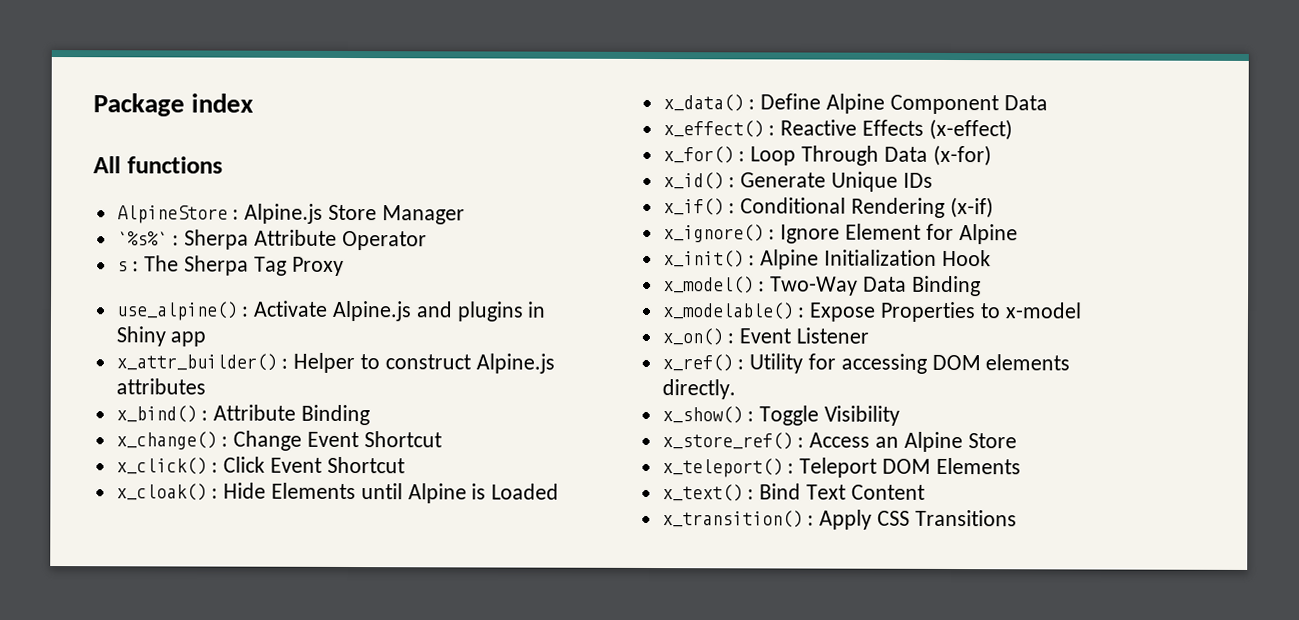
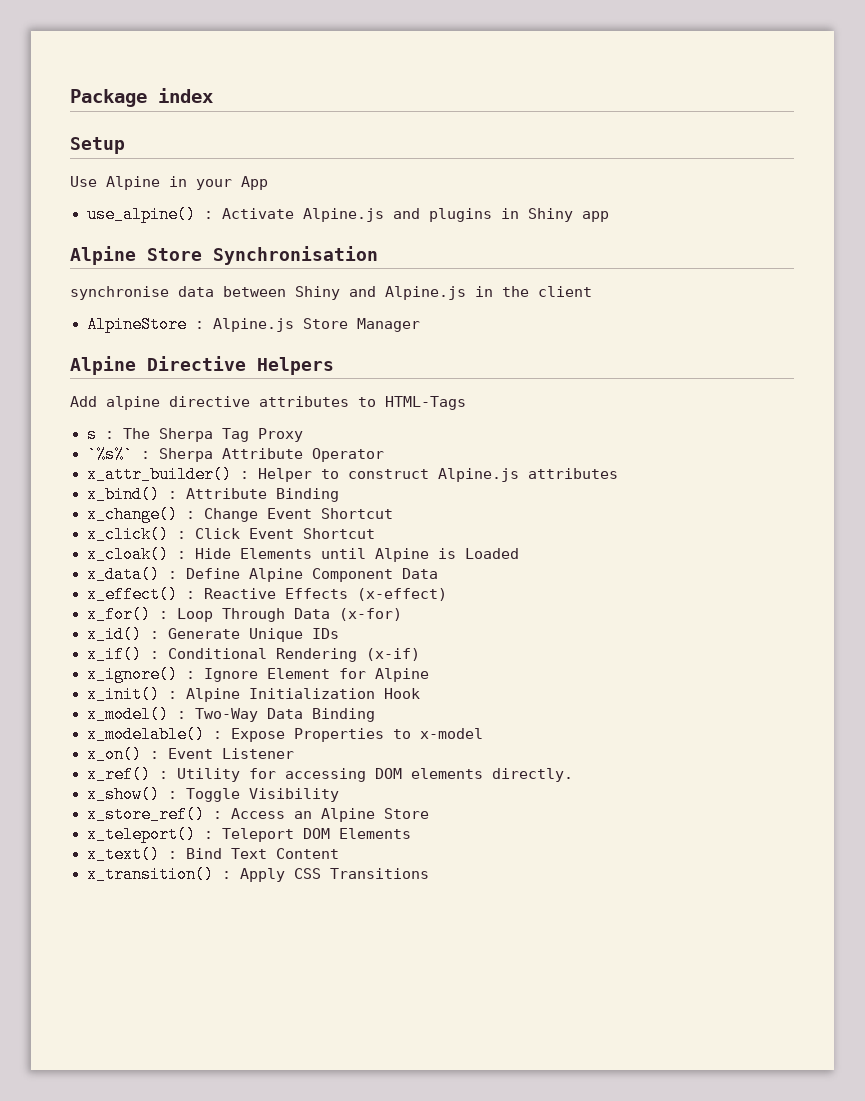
- All functions
- AlpineStore : Alpine.js Store Manager
- `%s%` : Sherpa Attribute Operator
- s : The Sherpa Tag Proxy
+ Setup
+ Use Alpine in your App
+ Alpine Store Synchronisation
+ synchronise data between Shiny and Alpine.js in the client
+ AlpineStore : Alpine.js Store Manager
+ Alpine Directive Helpers
+ Add alpine directive attributes to HTML-Tags
+ s : The Sherpa Tag Proxy
+ `%s%` : Sherpa Attribute Operator

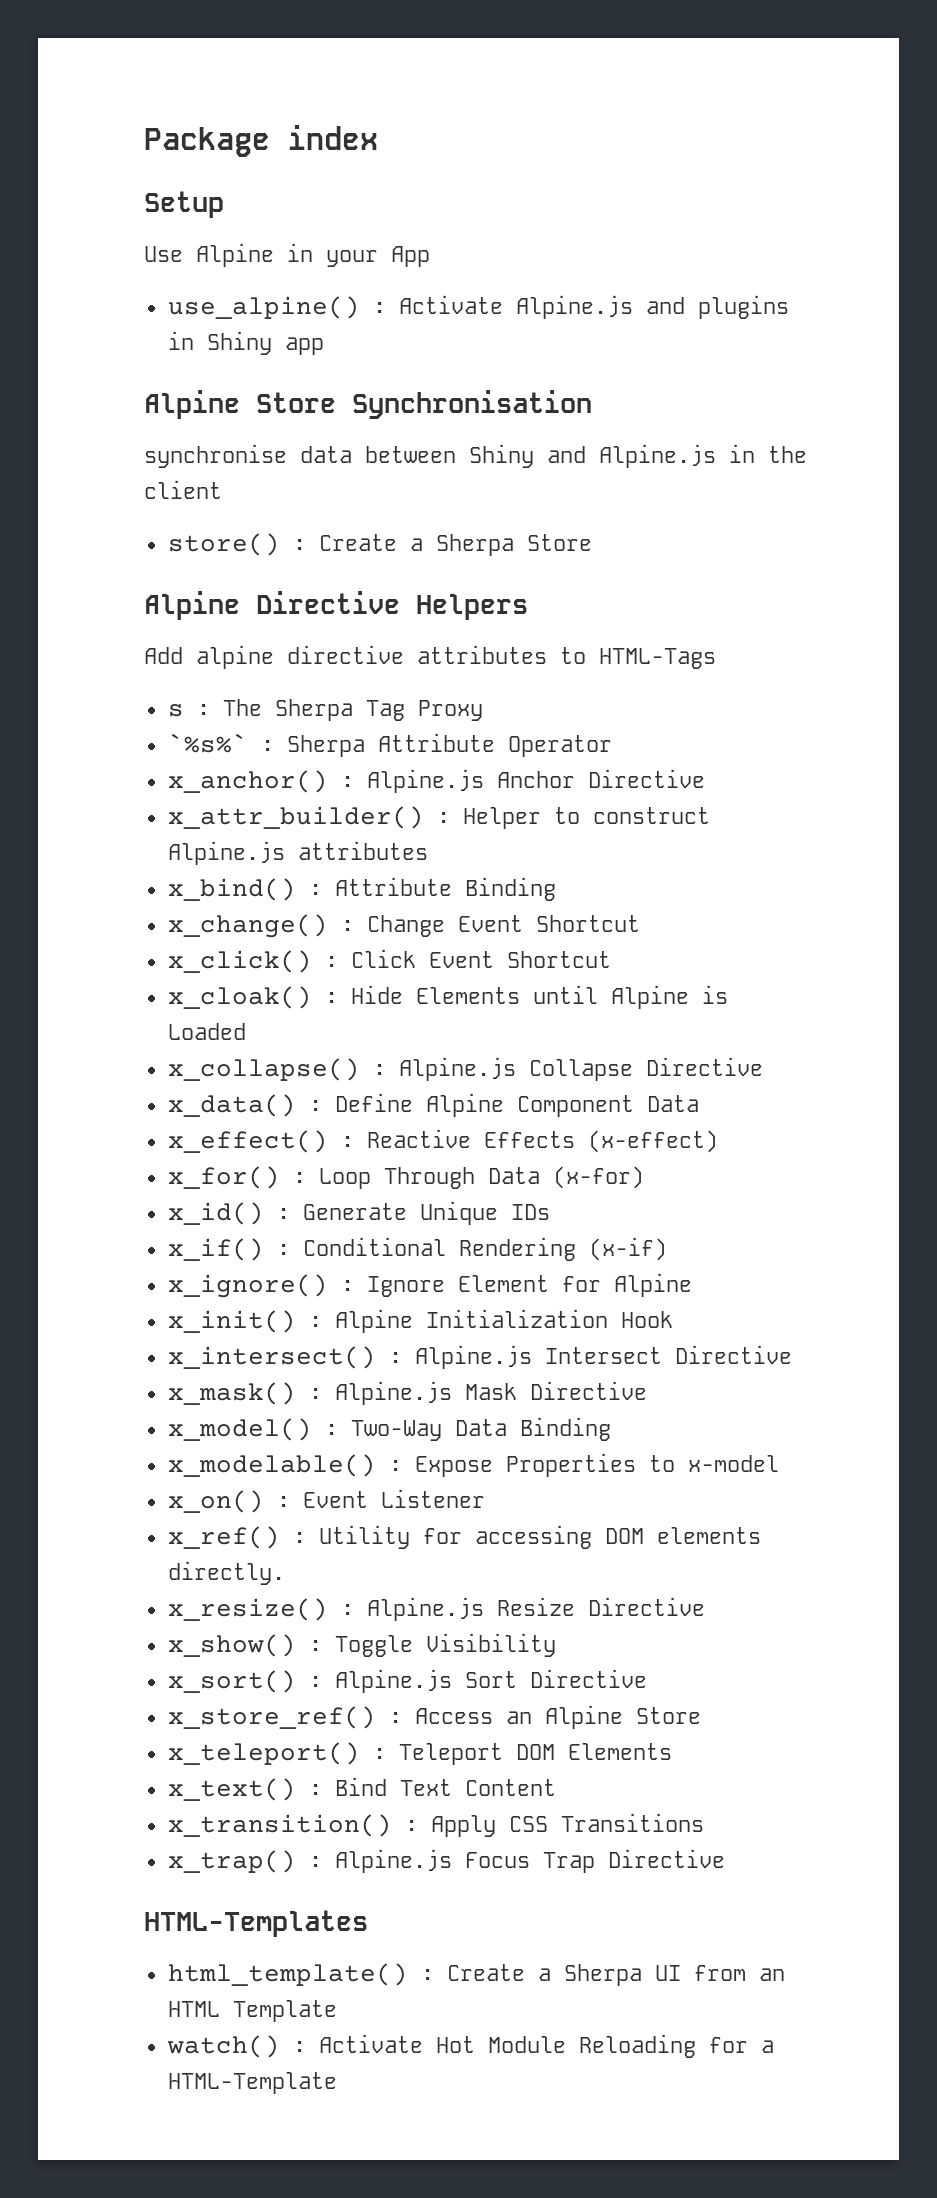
- AlpineStore : Alpine.js Store Manager
+ store() : Create a Sherpa Store
+ x_anchor() : Alpine.js Anchor Directive
+ x_collapse() : Alpine.js Collapse Directive
+ x_intersect() : Alpine.js Intersect Directive
+ x_mask() : Alpine.js Mask Directive
+ x_resize() : Alpine.js Resize Directive
+ x_sort() : Alpine.js Sort Directive
+ x_trap() : Alpine.js Focus Trap Directive
+ HTML-Templates
+ html_template() : Create a Sherpa UI from an HTML Template
+ watch() : Activate Hot Module Reloading for a HTML-Template

